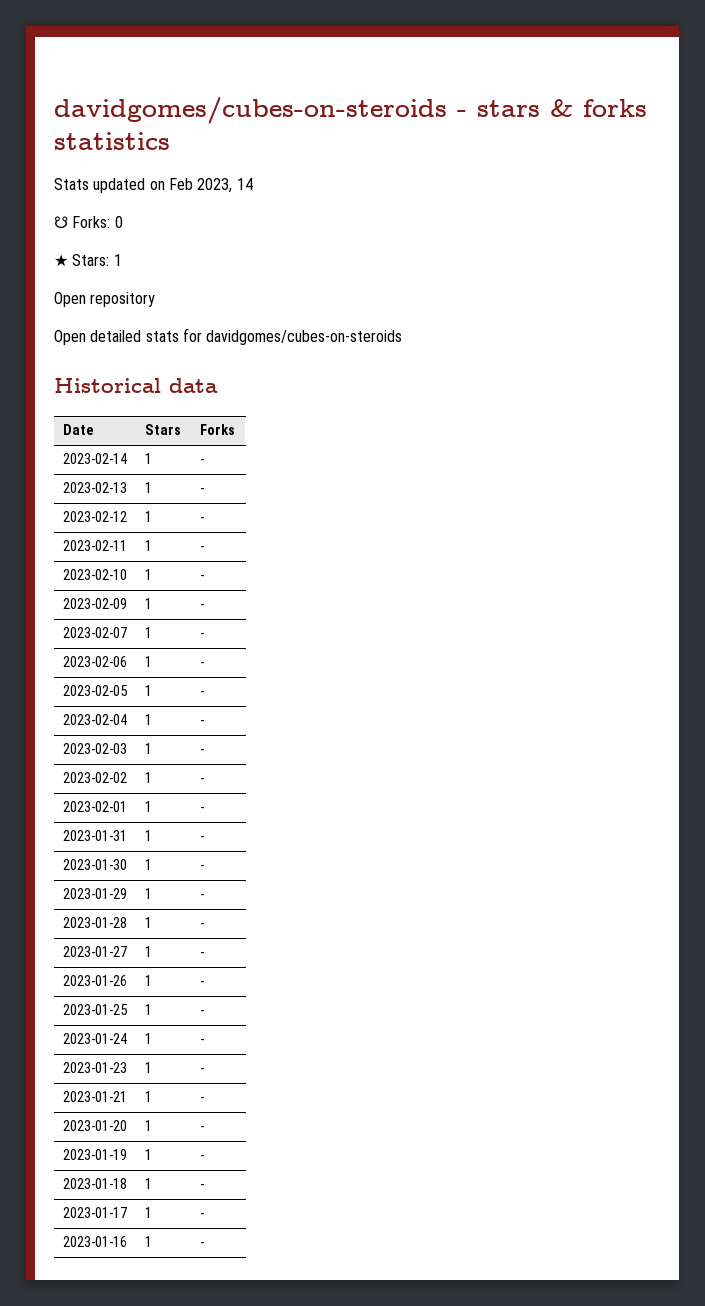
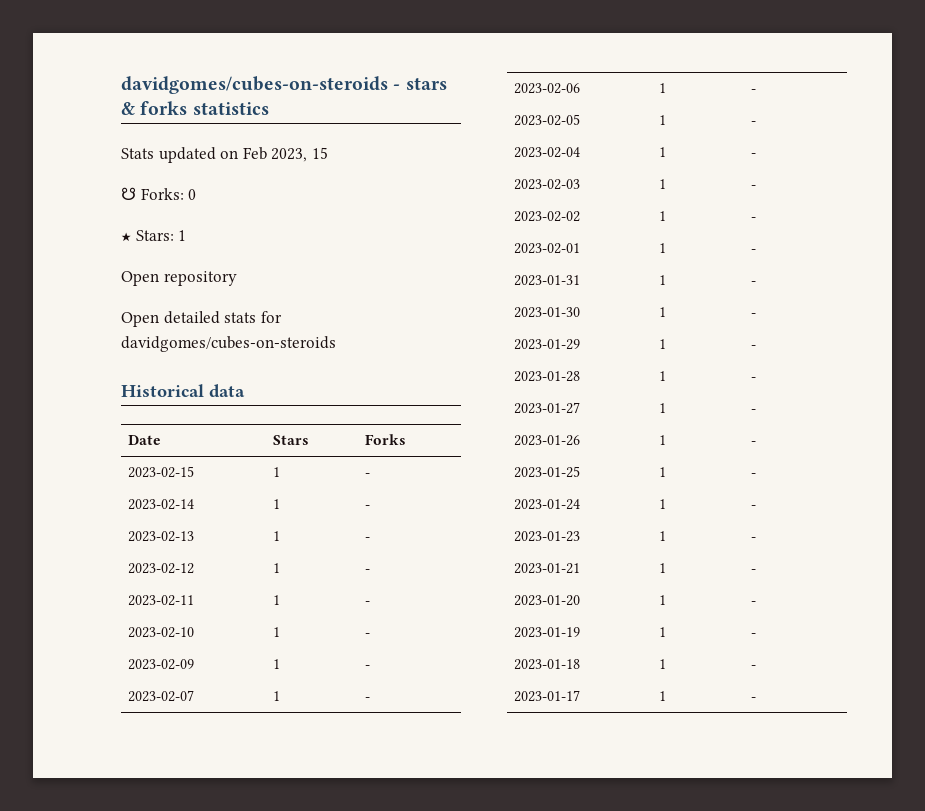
- Stats updated on Feb 2023, 14
+ Stats updated on Feb 2023, 15
+ 2023-02-15 | 1 | -
- 2023-01-16 | 1 | -

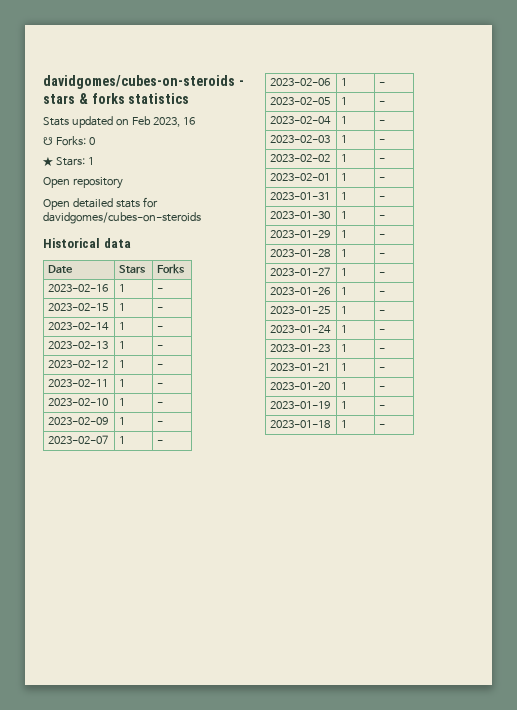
- Stats updated on Feb 2023, 15
+ Stats updated on Feb 2023, 16
+ 2023-02-16 | 1 | -
- 2023-01-17 | 1 | -

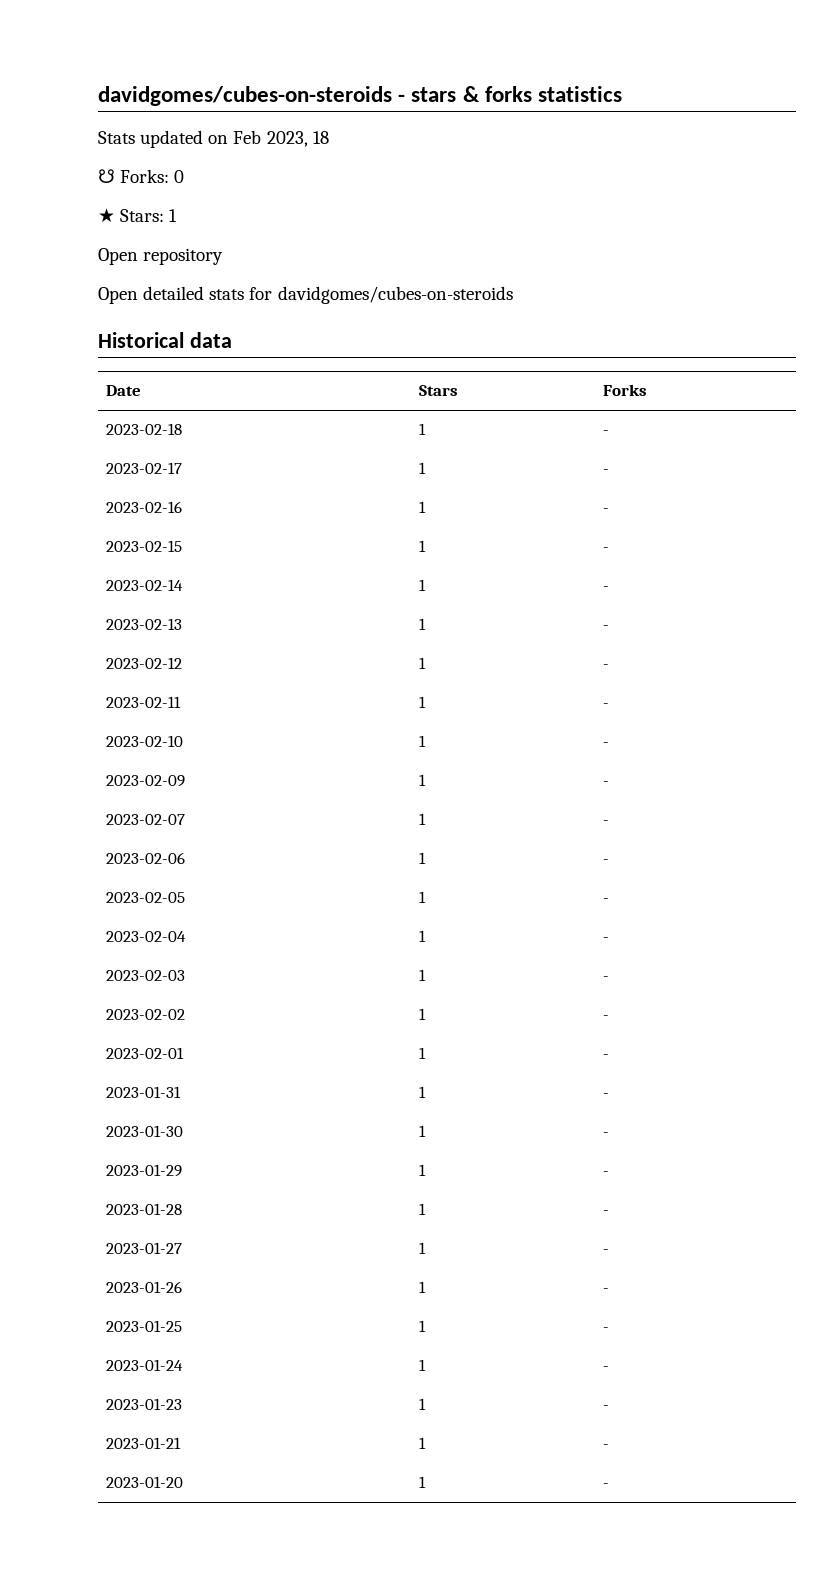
- Stats updated on Feb 2023, 16
+ Stats updated on Feb 2023, 18
+ 2023-02-18 | 1 | -
+ 2023-02-17 | 1 | -
- 2023-01-19 | 1 | -
- 2023-01-18 | 1 | -

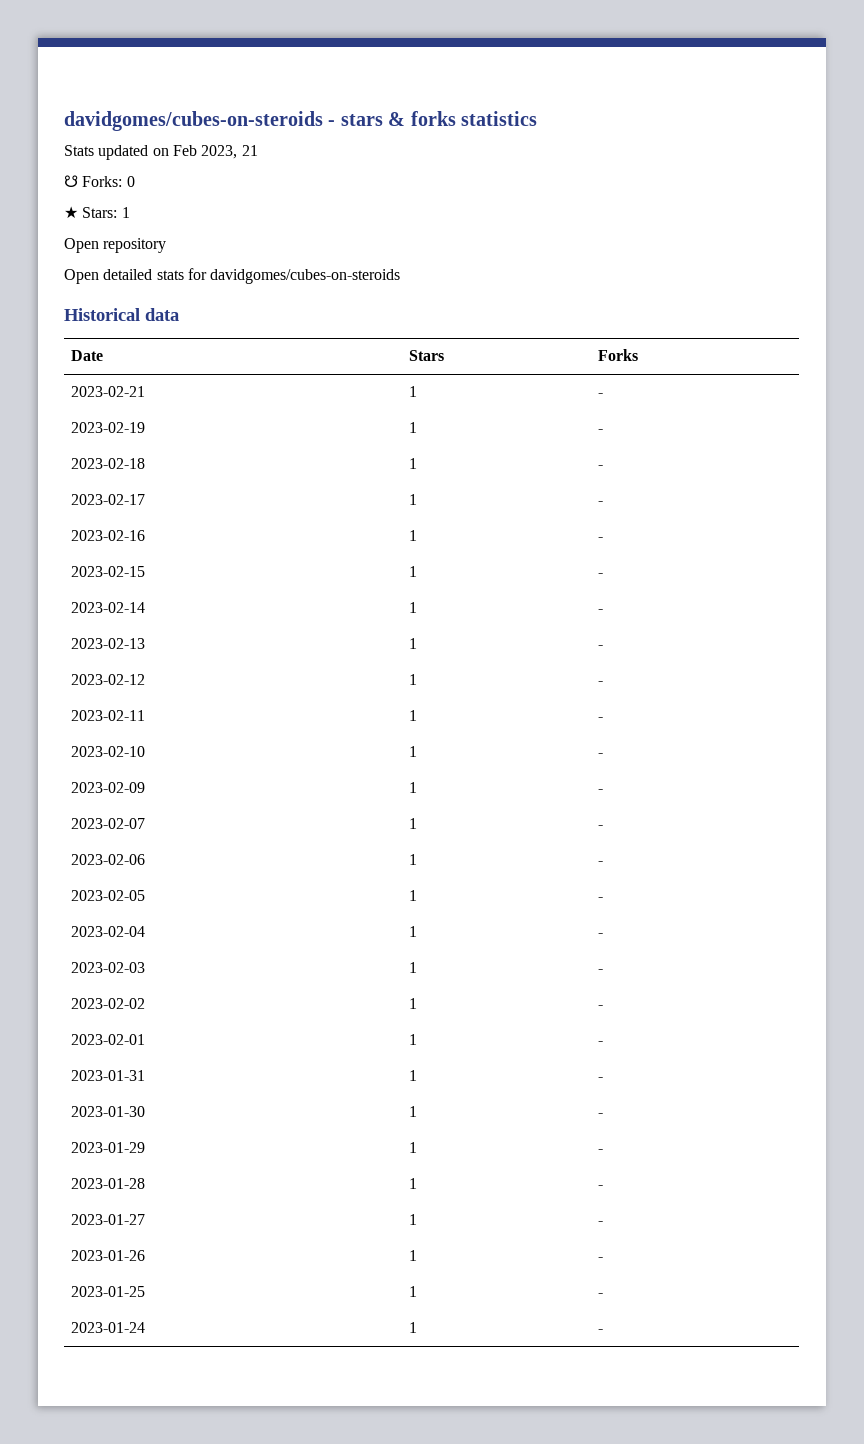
- Stats updated on Feb 2023, 18
+ Stats updated on Feb 2023, 21
+ 2023-02-21 | 1 | -
+ 2023-02-19 | 1 | -
- 2023-01-23 | 1 | -
- 2023-01-21 | 1 | -
- 2023-01-20 | 1 | -

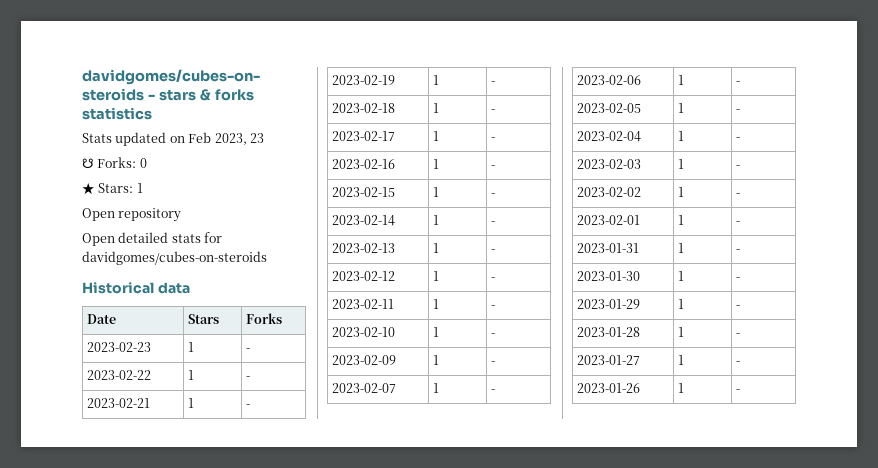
- Stats updated on Feb 2023, 21
+ Stats updated on Feb 2023, 23
+ 2023-02-23 | 1 | -
+ 2023-02-22 | 1 | -
- 2023-01-25 | 1 | -
- 2023-01-24 | 1 | -

